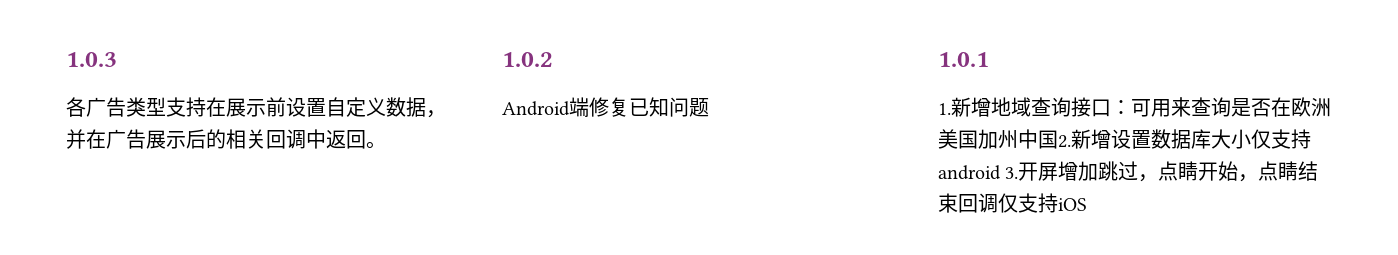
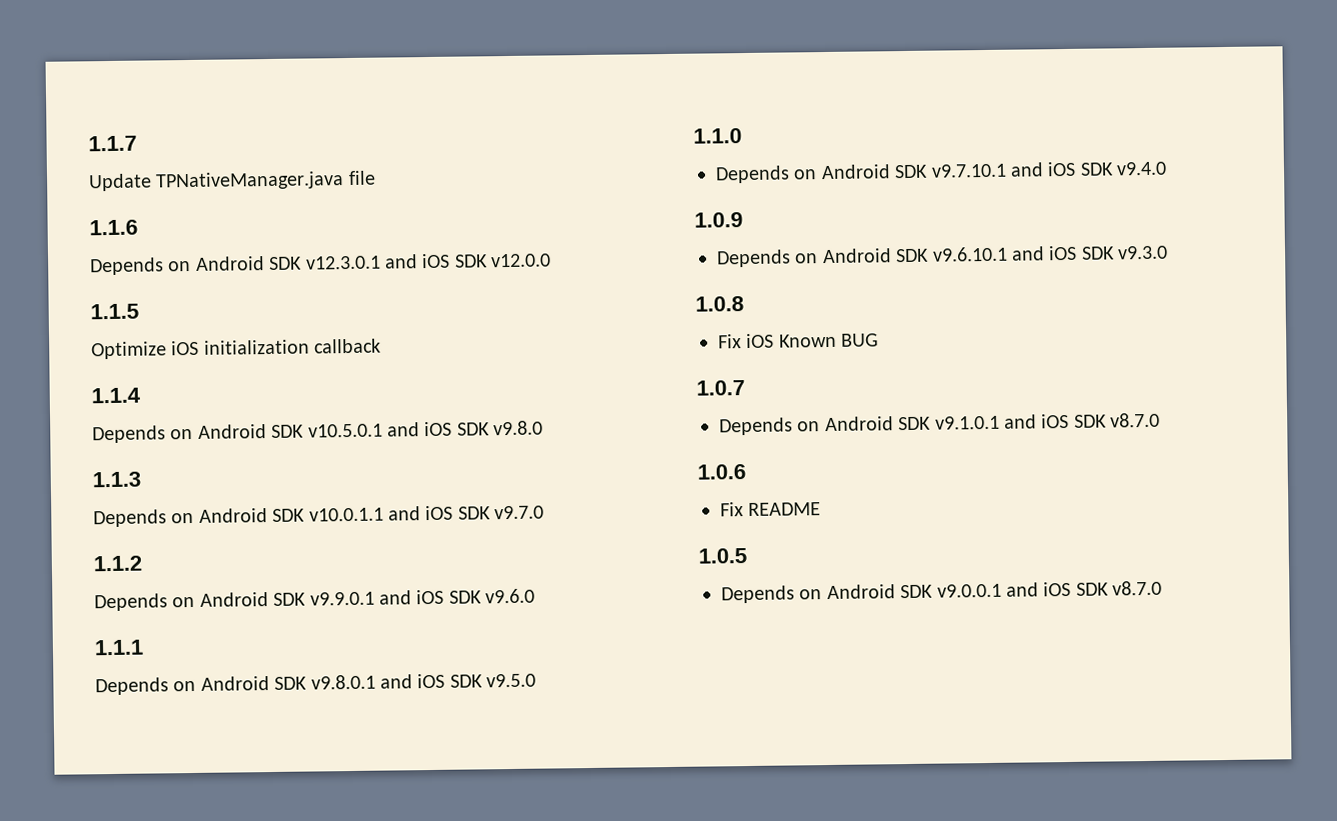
- 1.0.3
- 各广告类型支持在展示前设置自定义数据，并在广告展示后的相关回调中返回。
- 1.0.2
- Android端修复已知问题
- 1.0.1
- 1.新增地域查询接口：可用来查询是否在欧洲美国加州中国2.新增设置数据库大小仅支持android 3.开屏增加跳过，点睛开始，点睛结束回调仅支持iOS
+ 1.1.7
+ Update TPNativeManager.java file
+ 1.1.6
+ Depends on Android SDK v12.3.0.1 and iOS SDK v12.0.0
+ 1.1.5
+ Optimize iOS initialization callback
+ 1.1.4
+ Depends on Android SDK v10.5.0.1 and iOS SDK v9.8.0
+ 1.1.3
+ Depends on Android SDK v10.0.1.1 and iOS SDK v9.7.0
+ 1.1.2
+ Depends on Android SDK v9.9.0.1 and iOS SDK v9.6.0
+ 1.1.1
+ Depends on Android SDK v9.8.0.1 and iOS SDK v9.5.0
+ 1.1.0
+ Depends on Android SDK v9.7.10.1 and iOS SDK v9.4.0
+ 1.0.9
+ Depends on Android SDK v9.6.10.1 and iOS SDK v9.3.0
+ 1.0.8
+ Fix iOS Known BUG
+ 1.0.7
+ Depends on Android SDK v9.1.0.1 and iOS SDK v8.7.0
+ 1.0.6
+ Fix README
+ 1.0.5
+ Depends on Android SDK v9.0.0.1 and iOS SDK v8.7.0

